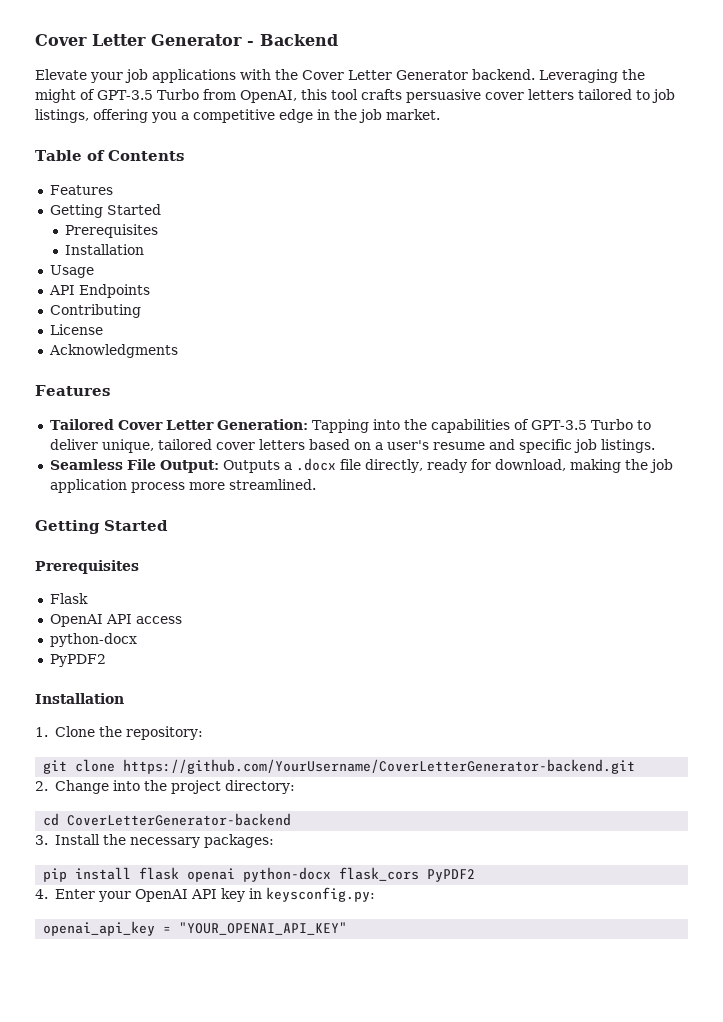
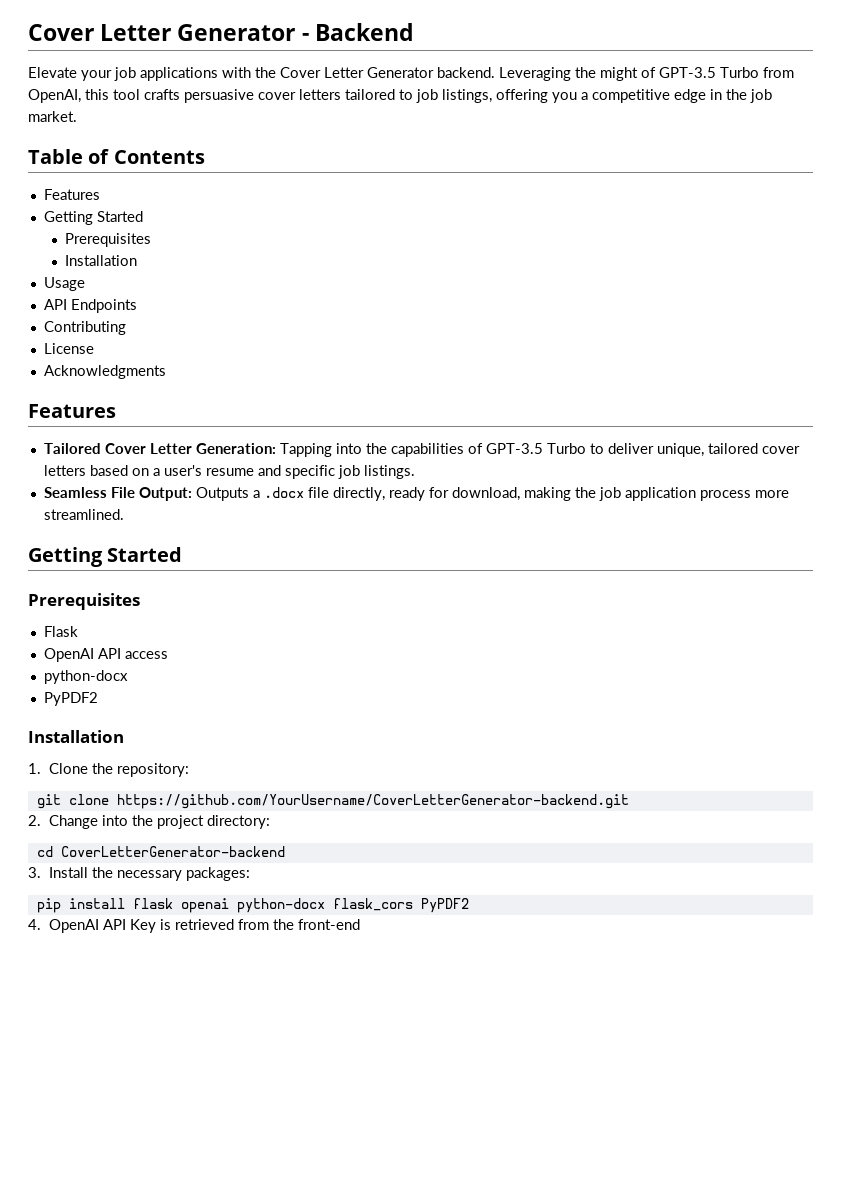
- 4. Enter your OpenAI API key in keysconfig.py:
- openai_api_key = "YOUR_OPENAI_API_KEY"
+ 4. OpenAI API Key is retrieved from the front-end

